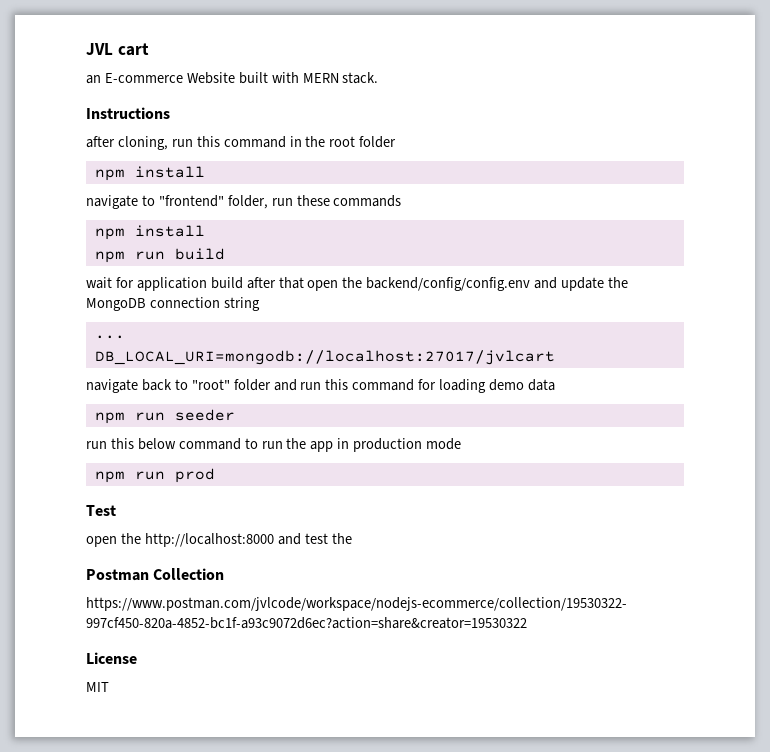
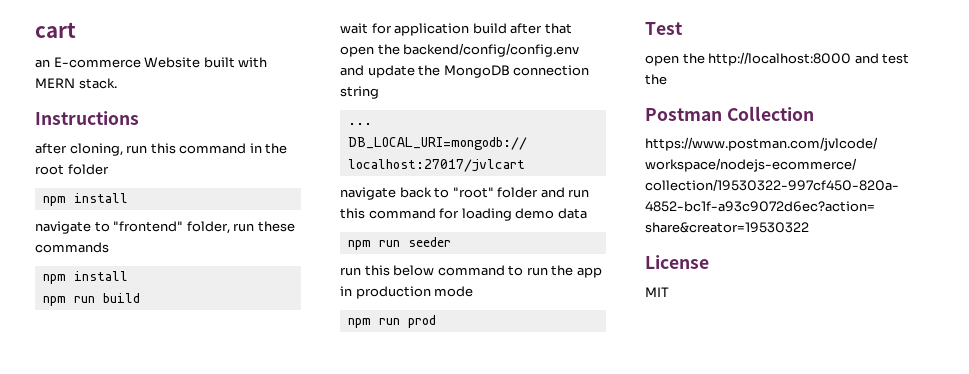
- JVL cart
+ cart

